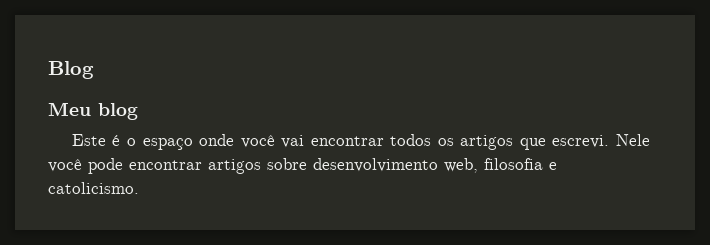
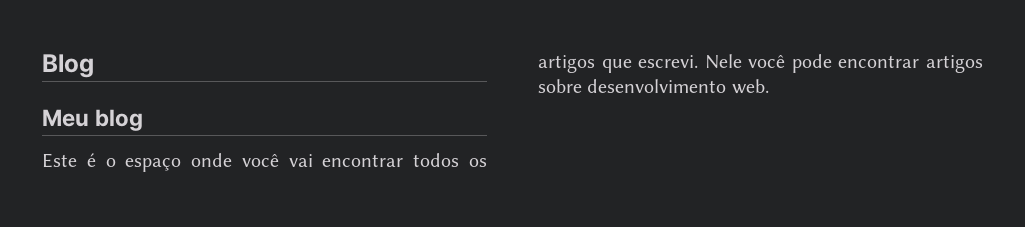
- Nele você pode encontrar artigos sobre desenvolvimento web, filosofia e catolicismo.
+ Nele você pode encontrar artigos sobre desenvolvimento web.

